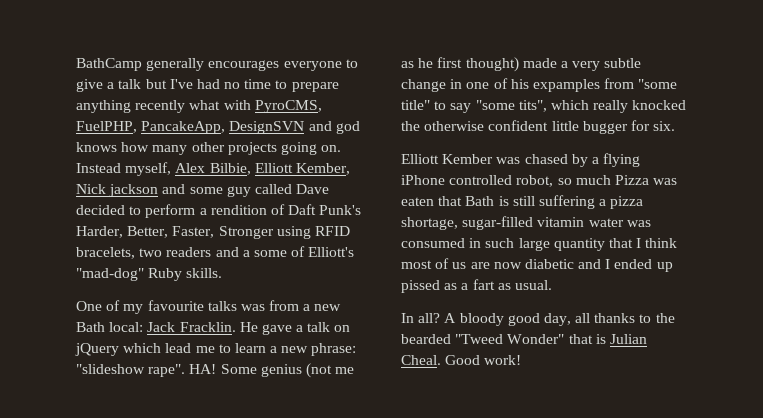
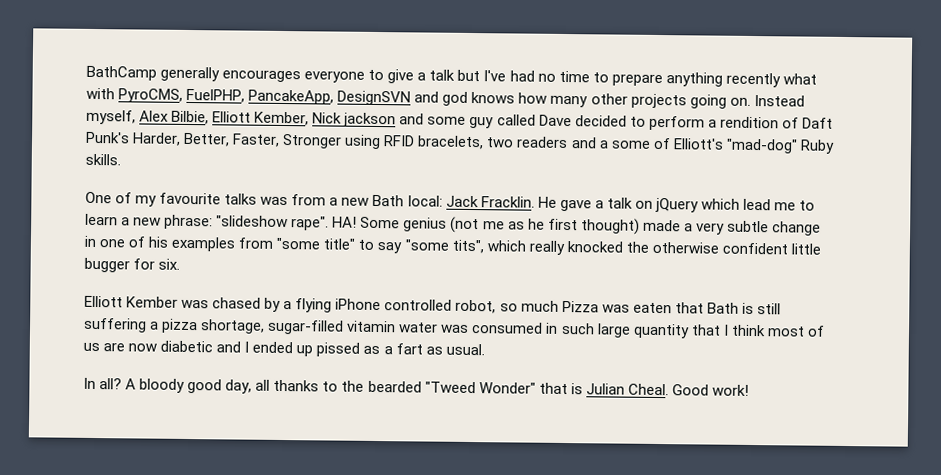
- Some genius (not me as he first thought) made a very subtle change in one of his expamples from "some title" to say "some tits", which really knocked the otherwise confident little bugger for six.
+ Some genius (not me as he first thought) made a very subtle change in one of his examples from "some title" to say "some tits", which really knocked the otherwise confident little bugger for six.

